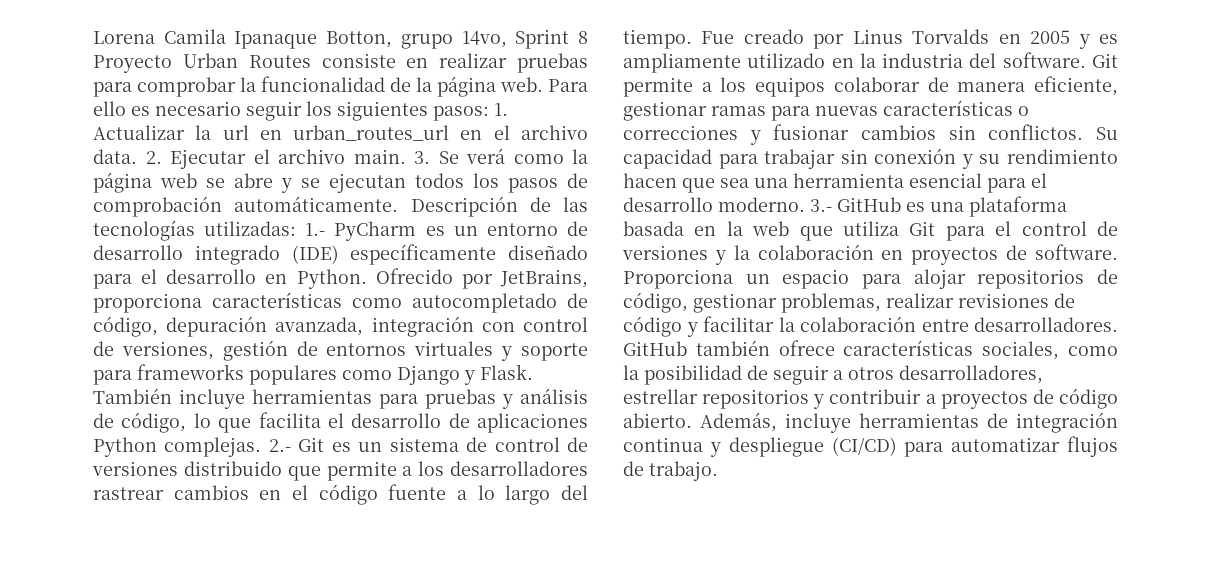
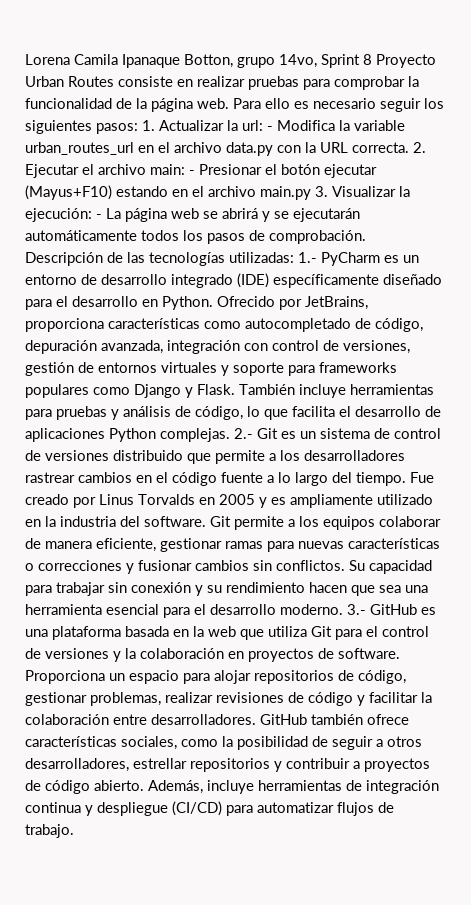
- Para ello es necesario seguir los siguientes pasos: 1. Actualizar la url en urban_routes_url en el archivo data. 2. Ejecutar el archivo main. 3. Se verá como la página web se abre y se ejecutan todos los pasos de comprobación automáticamente.
+ Para ello es necesario seguir los siguientes pasos: 1. Actualizar la url: - Modifica la variable urban_routes_url en el archivo data.py con la URL correcta. 2. Ejecutar el archivo main: - Presionar el botón ejecutar (Mayus+F10) estando en el archivo main.py 3. Visualizar la ejecución: - La página web se abrirá y se ejecutarán automáticamente todos los pasos de comprobación.

